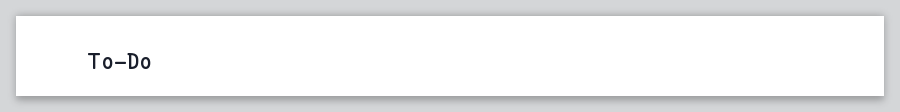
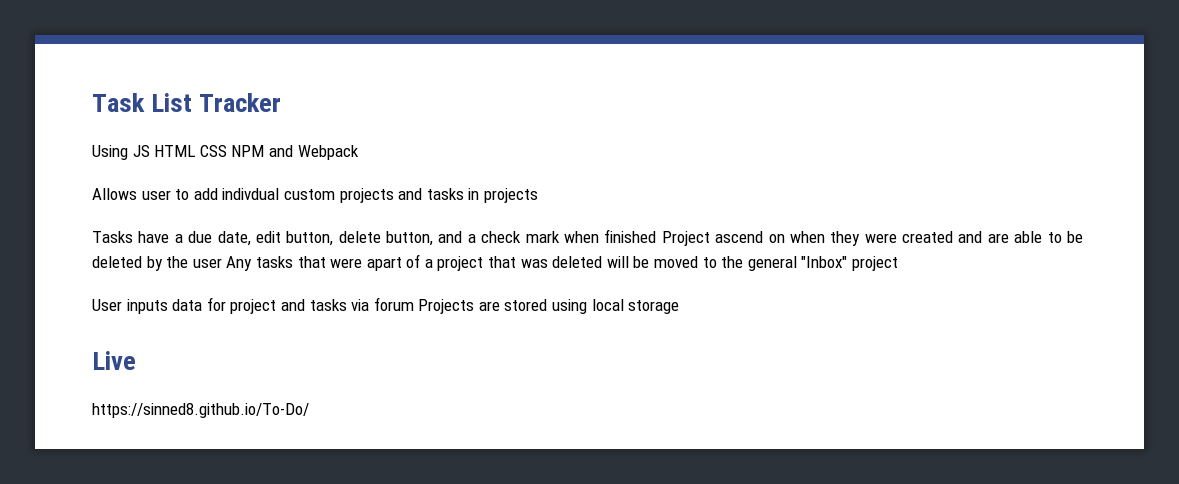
- To-Do
+ Task List Tracker
+ Using JS HTML CSS NPM and Webpack
+ Allows user to add indivdual custom projects and tasks in projects
+ Tasks have a due date, edit button, delete button, and a check mark when finished Project ascend on when they were created and are able to be deleted by the user Any tasks that were apart of a project that was deleted will be moved to the general "Inbox" project
+ User inputs data for project and tasks via forum Projects are stored using local storage
+ Live
+ https://sinned8.github.io/To-Do/

